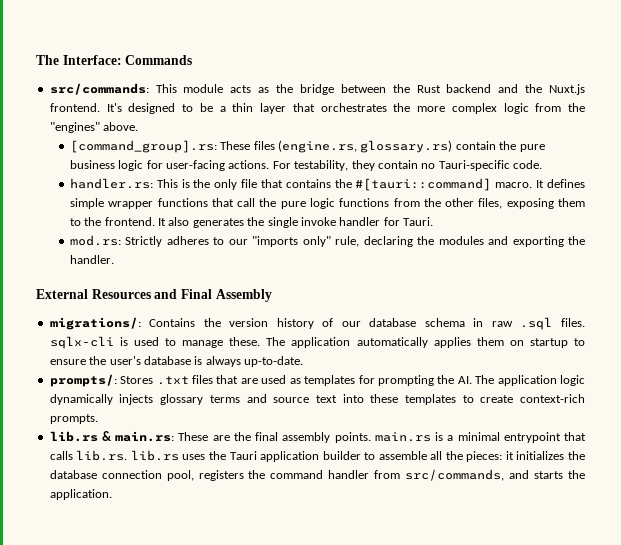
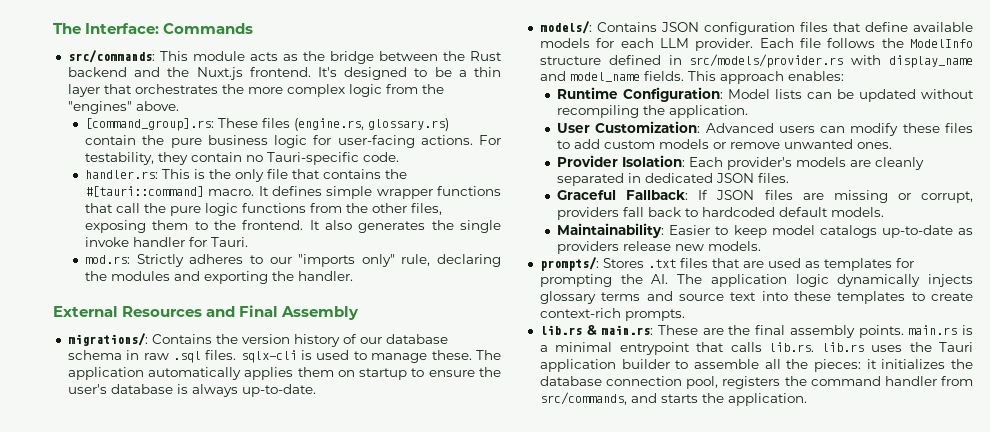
+ models/: Contains JSON configuration files that define available models for each LLM provider. Each file follows the ModelInfo structure defined in src/models/provider.rs with display_name and model_name fields. This approach enables:
+ Runtime Configuration: Model lists can be updated without recompiling the application.
+ User Customization: Advanced users can modify these files to add custom models or remove unwanted ones.
+ Provider Isolation: Each provider's models are cleanly separated in dedicated JSON files.
+ Graceful Fallback: If JSON files are missing or corrupt, providers fall back to hardcoded default models.
+ Maintainability: Easier to keep model catalogs up-to-date as providers release new models.

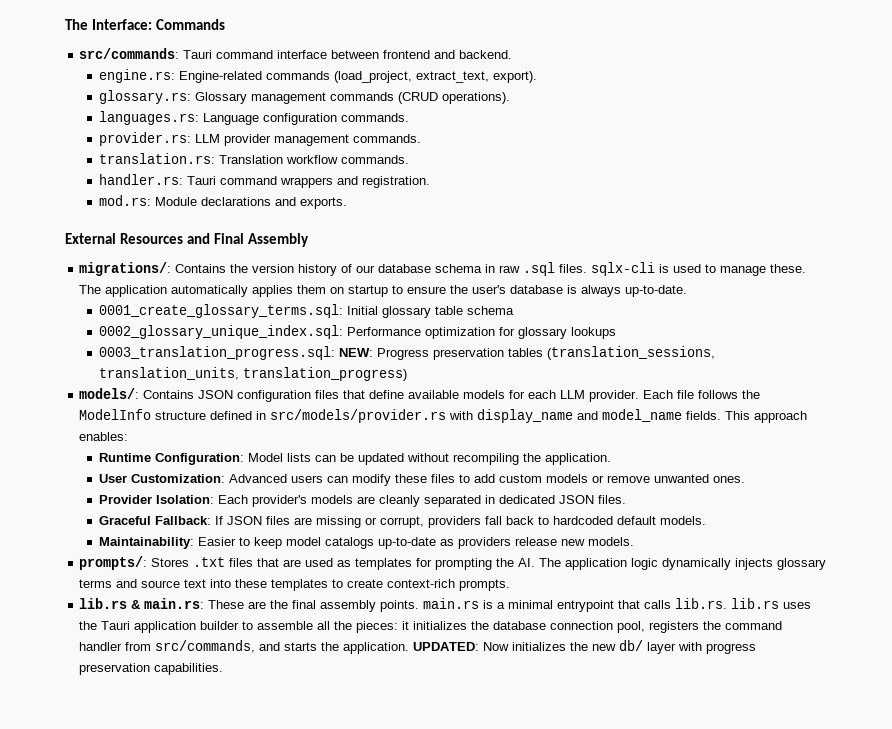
- src/commands: This module acts as the bridge between the Rust backend and the Nuxt.js frontend. It's designed to be a thin layer that orchestrates the more complex logic from the "engines" above.
- [command_group].rs: These files (engine.rs, glossary.rs) contain the pure business logic for user-facing actions. For testability, they contain no Tauri-specific code.
- handler.rs: This is the only file that contains the #[tauri::command] macro. It defines simple wrapper functions that call the pure logic functions from the other files, exposing them to the frontend. It also generates the single invoke handler for Tauri.
- mod.rs: Strictly adheres to our "imports only" rule, declaring the modules and exporting the handler.
+ src/commands: Tauri command interface between frontend and backend.
+ engine.rs: Engine-related commands (load_project, extract_text, export).
+ glossary.rs: Glossary management commands (CRUD operations).
+ languages.rs: Language configuration commands.
+ provider.rs: LLM provider management commands.
+ translation.rs: Translation workflow commands.
+ handler.rs: Tauri command wrappers and registration.
+ mod.rs: Module declarations and exports.
+ 0001_create_glossary_terms.sql: Initial glossary table schema
+ 0002_glossary_unique_index.sql: Performance optimization for glossary lookups
+ 0003_translation_progress.sql: NEW: Progress preservation tables (translation_sessions, translation_units, translation_progress)
+ UPDATED: Now initializes the new db/ layer with progress preservation capabilities.

